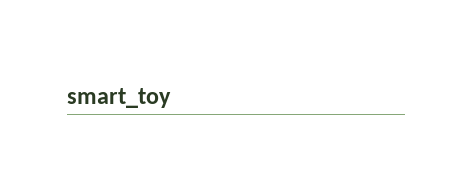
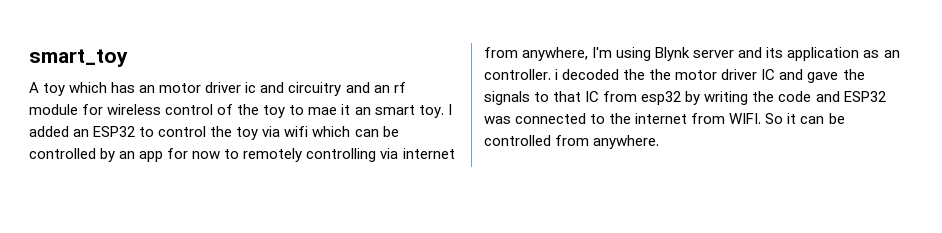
+ A toy which has an motor driver ic and circuitry and an rf module for wireless control of the toy to mae it an smart toy. I added an ESP32 to control the toy via wifi which can be controlled by an app for now to remotely controlling via internet from anywhere, I'm using Blynk server and its application as an controller. i decoded the the motor driver IC and gave the signals to that IC from esp32 by writing the code and ESP32 was connected to the internet from WIFI. So it can be controlled from anywhere.

